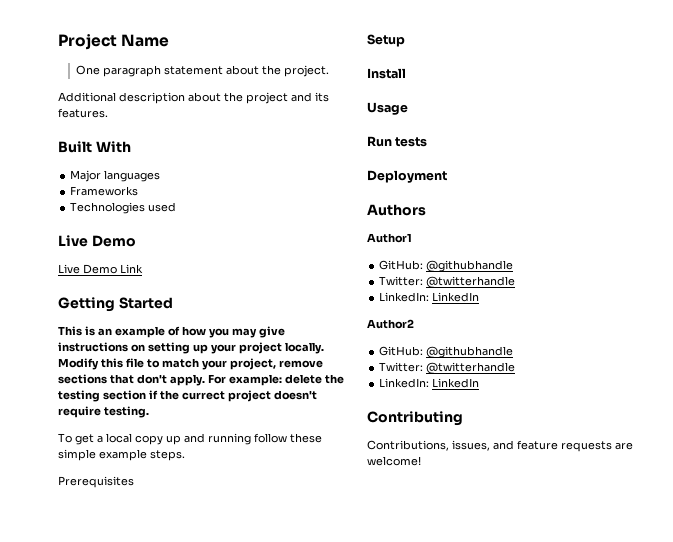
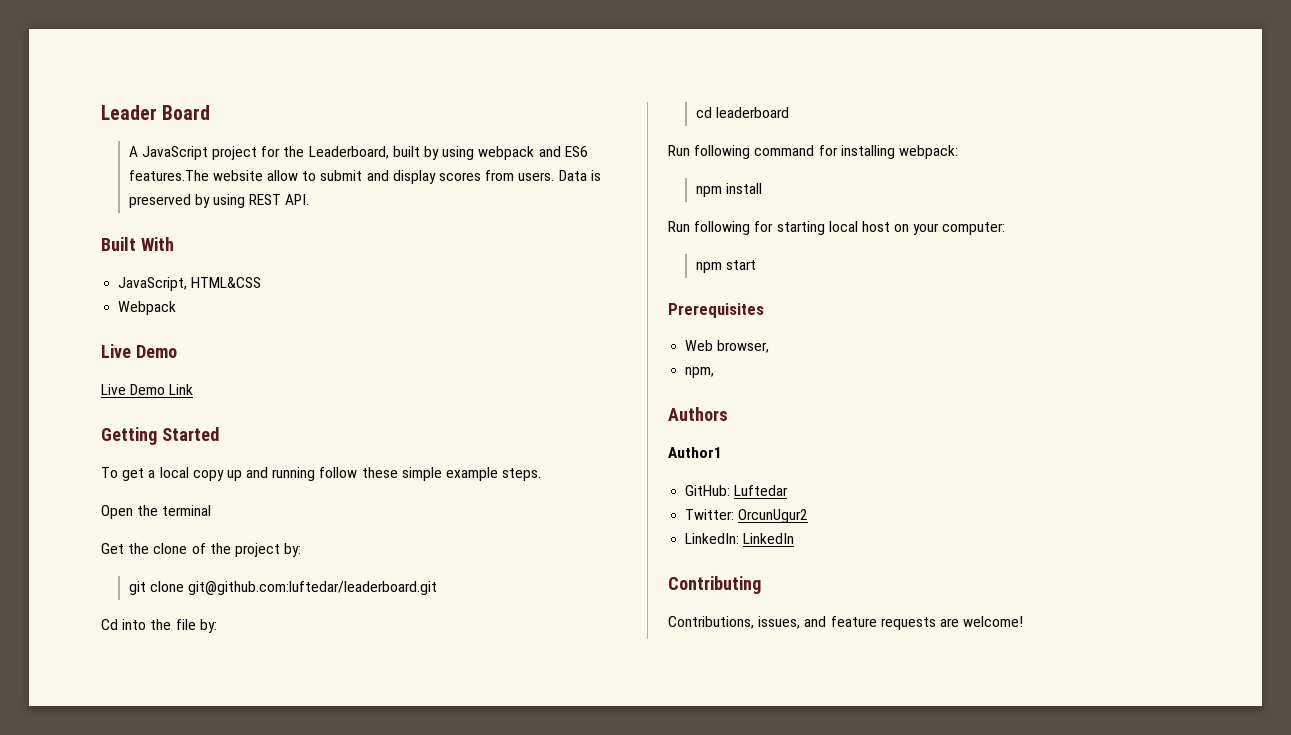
- Project Name
- One paragraph statement about the project.
- Additional description about the project and its features.
+ Leader Board
+ A JavaScript project for the Leaderboard, built by using webpack and ES6 features.The website allow to submit and display scores from users. Data is preserved by using REST API.
  Built With
- Major languages
- Frameworks
- Technologies used
+ JavaScript, HTML&CSS
+ Webpack
- This is an example of how you may give instructions on setting up your project locally. Modify this file to match your project, remove sections that don't apply. For example: delete the testing section if the currect project doesn't require testing.
+ Open the terminal
+ Get the clone of the project by:
+ git clone git@github.com:luftedar/leaderboard.git
+ Cd into the file by:
+ cd leaderboard
+ Run following command for installing webpack:
+ npm install
+ Run following for starting local host on your computer:
+ npm start
  Prerequisites
- Setup
- Install
- Usage
- Run tests
- Deployment
+ Web browser,
+ npm,
  Author1
- GitHub: @githubhandle
- Twitter: @twitterhandle
- LinkedIn: LinkedIn
- Author2
- GitHub: @githubhandle
- Twitter: @twitterhandle
+ GitHub: Luftedar
+ Twitter: OrcunUgur2

